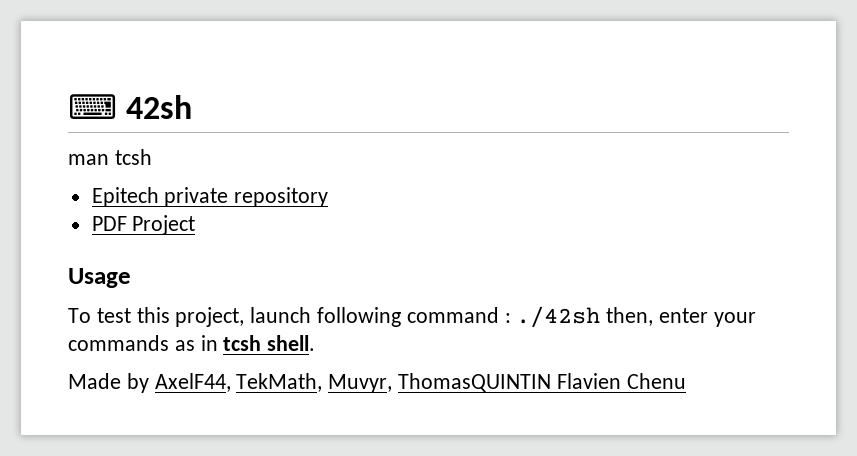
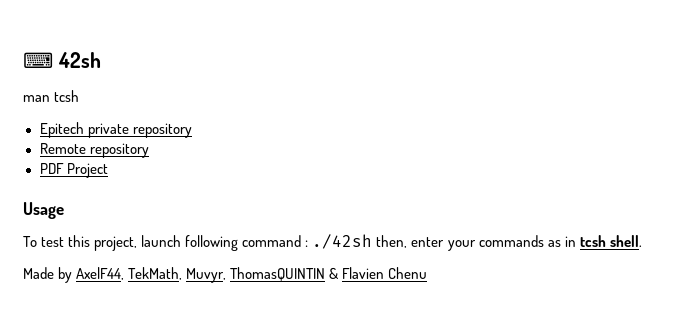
+ Remote repository
- Made by AxelF44, TekMath, Muvyr, ThomasQUINTIN Flavien Chenu
+ Made by AxelF44, TekMath, Muvyr, ThomasQUINTIN & Flavien Chenu

